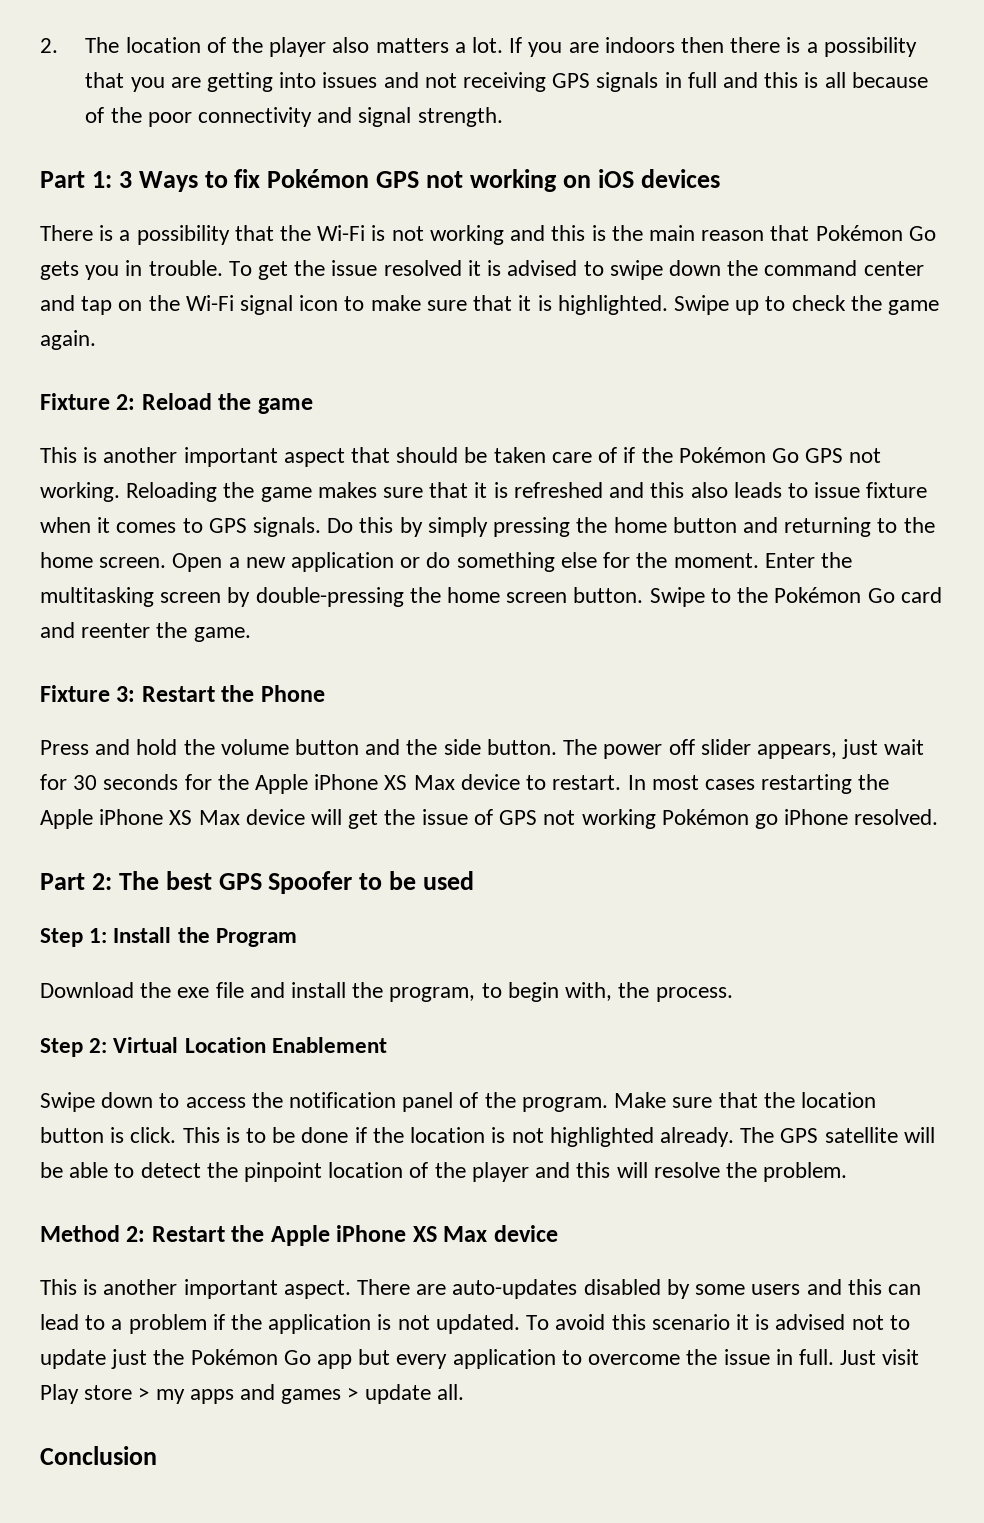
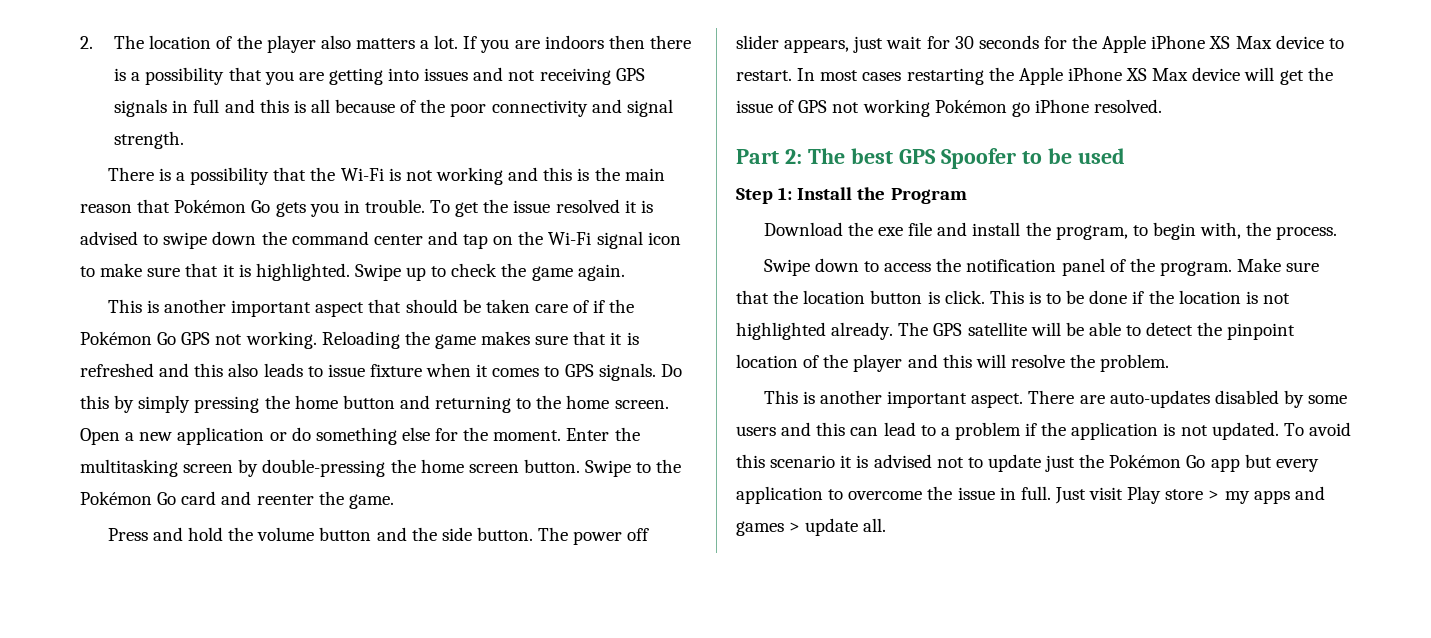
- Part 1: 3 Ways to fix Pokémon GPS not working on iOS devices
- Fixture 2: Reload the game
- Fixture 3: Restart the Phone
- Step 2: Virtual Location Enablement
- Method 2: Restart the Apple iPhone XS Max device
- Conclusion

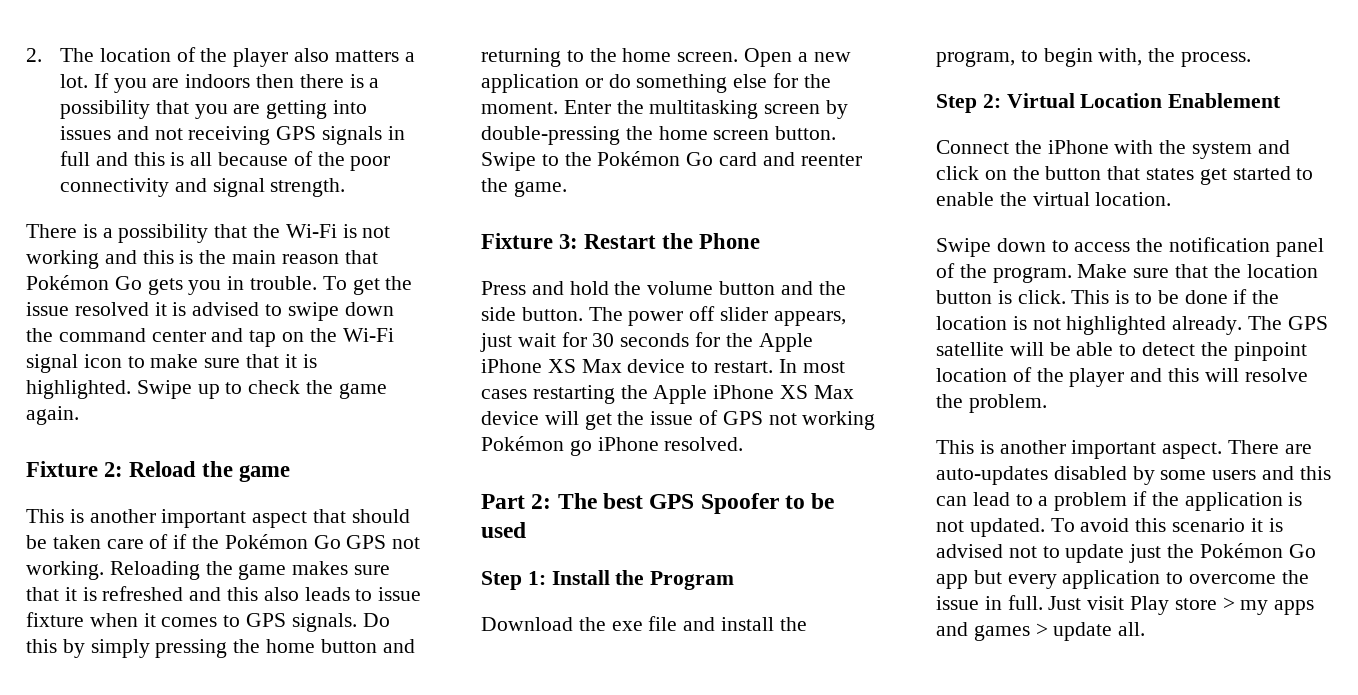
+ Fixture 2: Reload the game
+ Fixture 3: Restart the Phone
+ Step 2: Virtual Location Enablement
+ Connect the iPhone with the system and click on the button that states get started to enable the virtual location.

